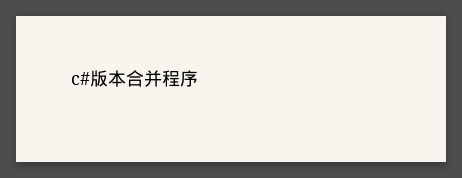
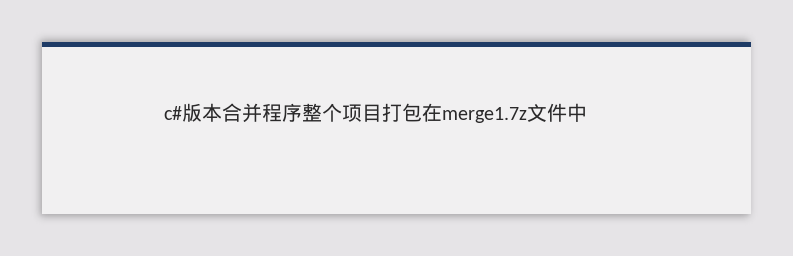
- c#版本合并程序
+ c#版本合并程序整个项目打包在merge1.7z文件中

